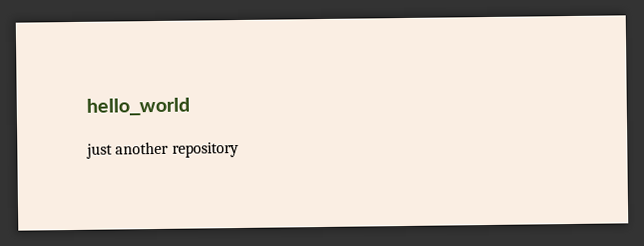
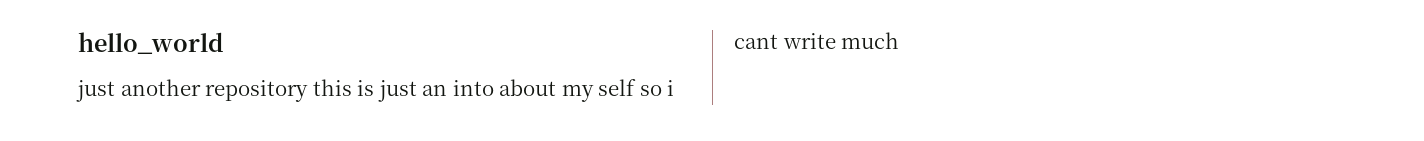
- just another repository
+ just another repository this is just an into about my self so i cant write much

